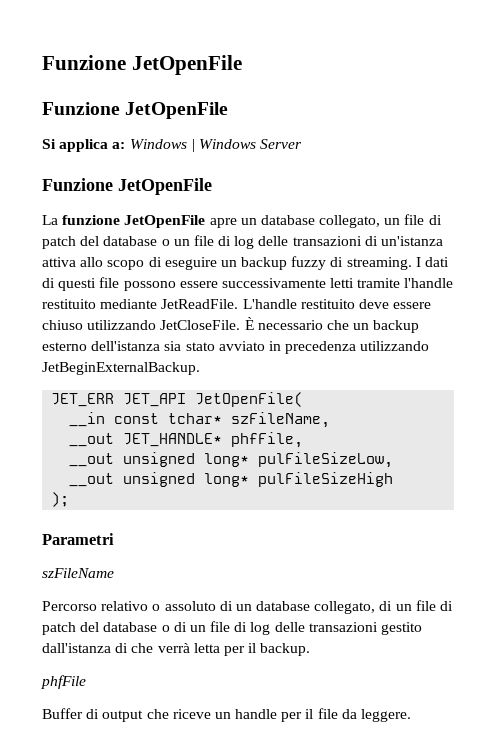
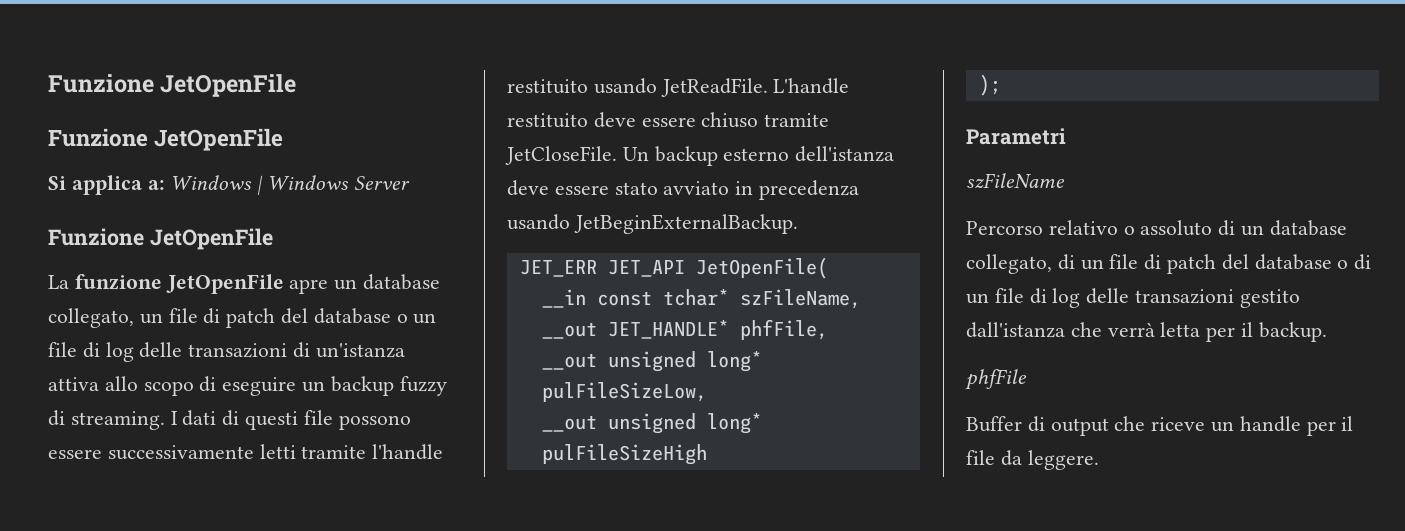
- I dati di questi file possono essere successivamente letti tramite l'handle restituito mediante JetReadFile.
+ I dati di questi file possono essere successivamente letti tramite l'handle restituito usando JetReadFile.
- L'handle restituito deve essere chiuso utilizzando JetCloseFile. È necessario che un backup esterno dell'istanza sia stato avviato in precedenza utilizzando JetBeginExternalBackup.
+ L'handle restituito deve essere chiuso tramite JetCloseFile. Un backup esterno dell'istanza deve essere stato avviato in precedenza usando JetBeginExternalBackup.
- Percorso relativo o assoluto di un database collegato, di un file di patch del database o di un file di log delle transazioni gestito dall'istanza di che verrà letta per il backup.
+ Percorso relativo o assoluto di un database collegato, di un file di patch del database o di un file di log delle transazioni gestito dall'istanza che verrà letta per il backup.

